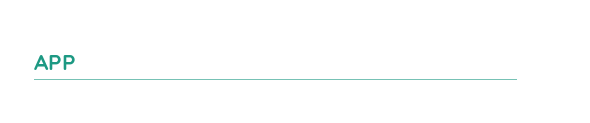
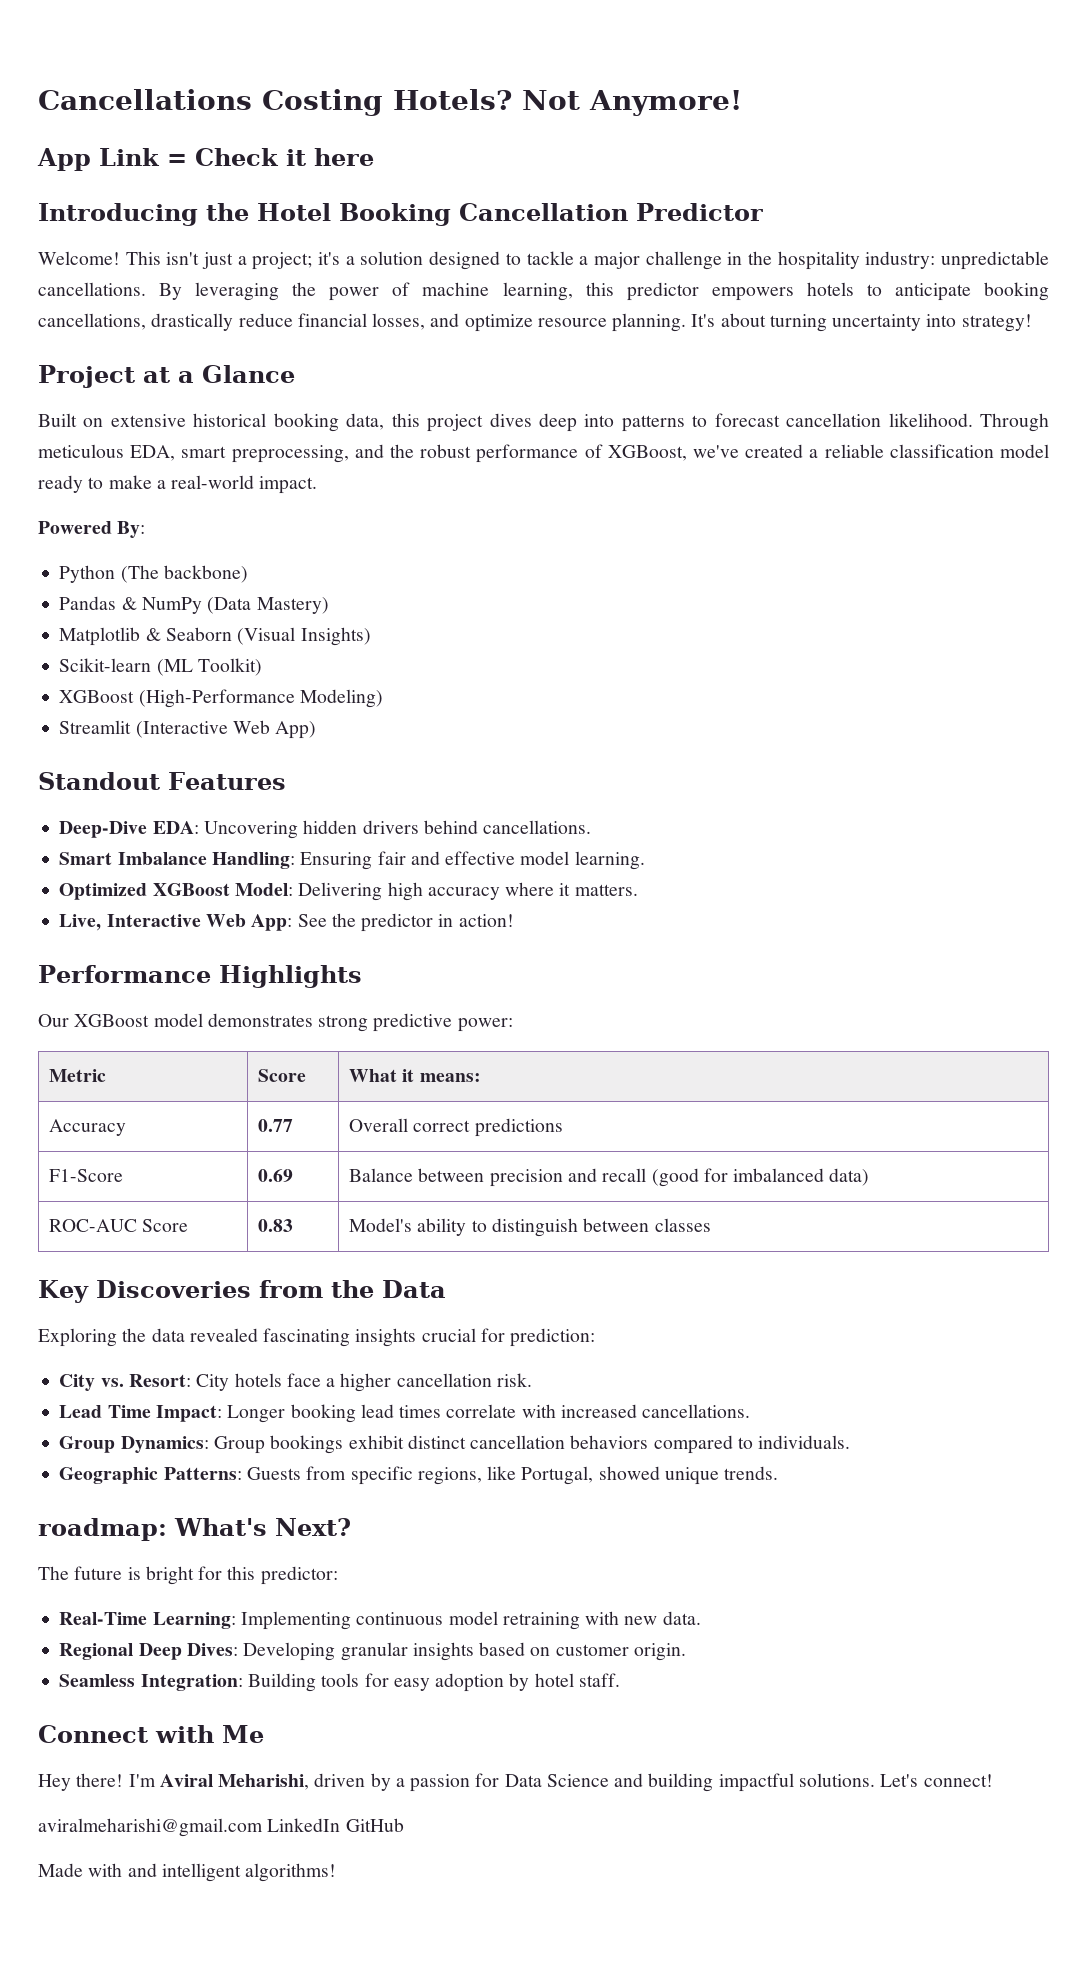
- APP
+ Cancellations Costing Hotels? Not Anymore!
+ App Link = Check it here
+ Introducing the Hotel Booking Cancellation Predictor
+ Welcome! This isn't just a project; it's a solution designed to tackle a major challenge in the hospitality industry: unpredictable cancellations. By leveraging the power of machine learning, this predictor empowers hotels to anticipate booking cancellations, drastically reduce financial losses, and optimize resource planning. It's about turning uncertainty into strategy!
+ Project at a Glance
+ Built on extensive historical booking data, this project dives deep into patterns to forecast cancellation likelihood. Through meticulous EDA, smart preprocessing, and the robust performance of XGBoost, we've created a reliable classification model ready to make a real-world impact.
+ Powered By:
+ Python (The backbone)
+ Pandas & NumPy (Data Mastery)
+ Matplotlib & Seaborn (Visual Insights)
+ Scikit-learn (ML Toolkit)
+ XGBoost (High-Performance Modeling)
+ Streamlit (Interactive Web App)
+ Standout Features
+ Deep-Dive EDA: Uncovering hidden drivers behind cancellations.
+ Smart Imbalance Handling: Ensuring fair and effective model learning.
+ Optimized XGBoost Model: Delivering high accuracy where it matters.
+ Live, Interactive Web App: See the predictor in action!
+ Performance Highlights
+ Our XGBoost model demonstrates strong predictive power:
+ Metric | Score | What it means:
+ Accuracy | 0.77 | Overall correct predictions
+ F1-Score | 0.69 | Balance between precision and recall (good for imbalanced data)
+ ROC-AUC Score | 0.83 | Model's ability to distinguish between classes
+ Key Discoveries from the Data
+ Exploring the data revealed fascinating insights crucial for prediction:
+ City vs. Resort: City hotels face a higher cancellation risk.
+ Lead Time Impact: Longer booking lead times correlate with increased cancellations.
+ Group Dynamics: Group bookings exhibit distinct cancellation behaviors compared to individuals.
+ Geographic Patterns: Guests from specific regions, like Portugal, showed unique trends.
+ roadmap: What's Next?
+ The future is bright for this predictor:
+ Real-Time Learning: Implementing continuous model retraining with new data.
+ Regional Deep Dives: Developing granular insights based on customer origin.
+ Seamless Integration: Building tools for easy adoption by hotel staff.
+ Connect with Me
+ Hey there! I'm Aviral Meharishi, driven by a passion for Data Science and building impactful solutions. Let's connect!
+ aviralmeharishi@gmail.com LinkedIn GitHub
+ Made with and intelligent algorithms!

